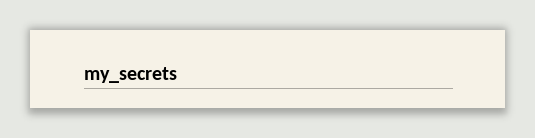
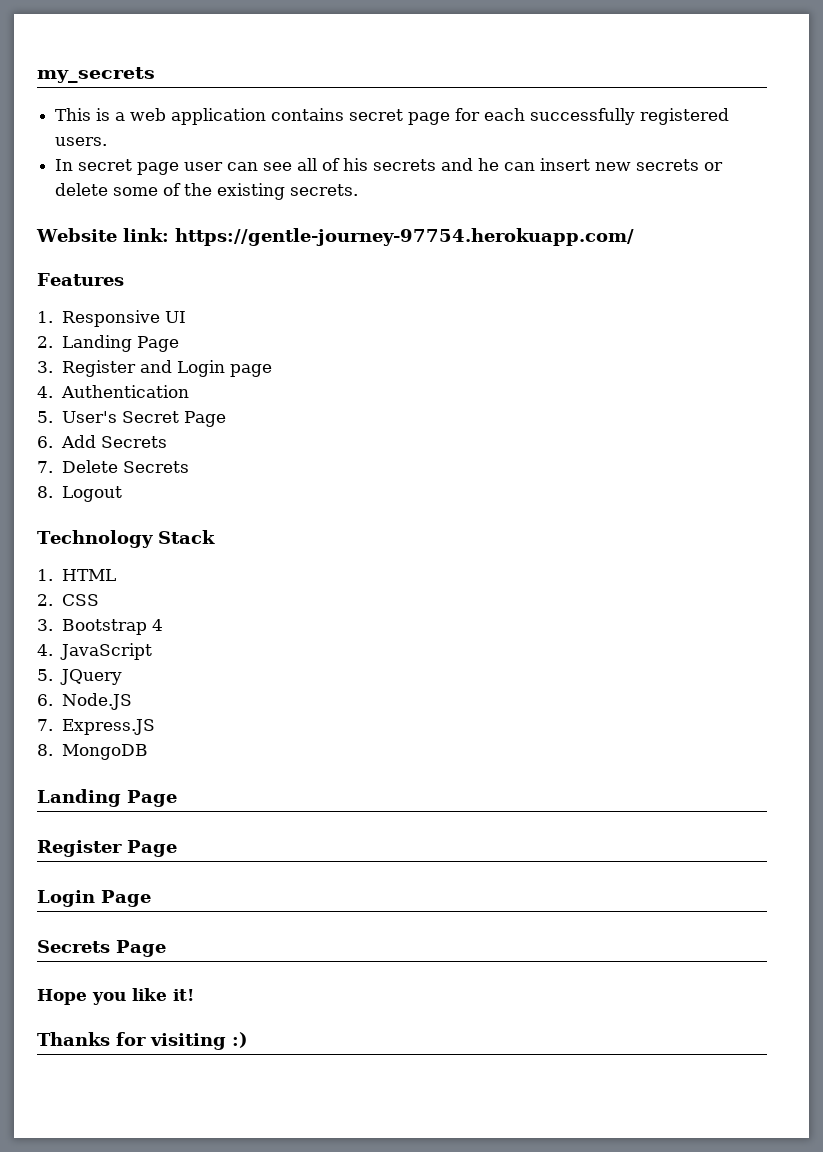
+ This is a web application contains secret page for each successfully registered users.
+ In secret page user can see all of his secrets and he can insert new secrets or delete some of the existing secrets.
+ Website link: https://gentle-journey-97754.herokuapp.com/
+ Features
+ 1. Responsive UI
+ 2. Landing Page
+ 3. Register and Login page
+ 4. Authentication
+ 5. User's Secret Page
+ 6. Add Secrets
+ 7. Delete Secrets
+ 8. Logout
+ Technology Stack
+ 1. HTML
+ 2. CSS
+ 3. Bootstrap 4
+ 4. JavaScript
+ 5. JQuery
+ 6. Node.JS
+ 7. Express.JS
+ 8. MongoDB
+ Landing Page
+ Register Page
+ Login Page
+ Secrets Page
+ Hope you like it!
+ Thanks for visiting :)

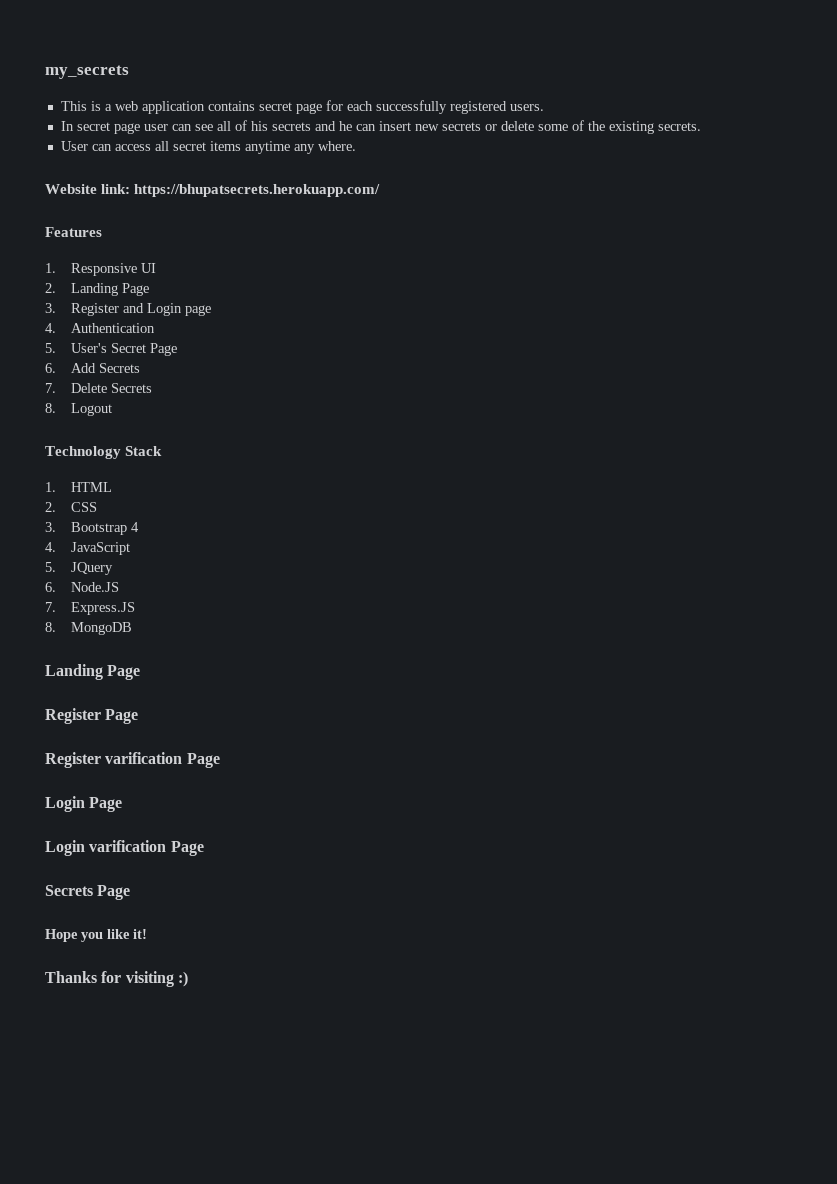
+ User can access all secret items anytime any where.
- Website link: https://gentle-journey-97754.herokuapp.com/
+ Website link: https://bhupatsecrets.herokuapp.com/
+ Register varification Page
+ Login varification Page

